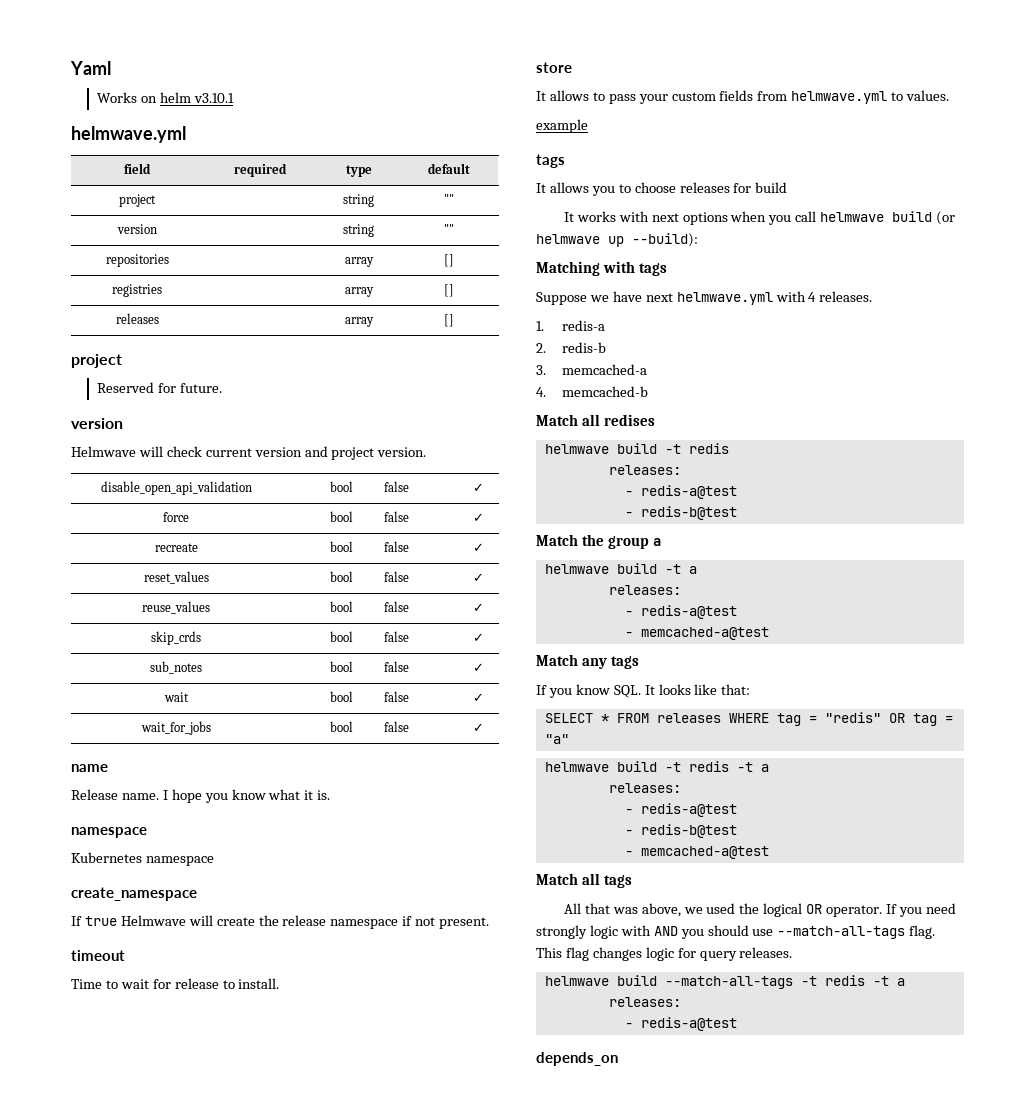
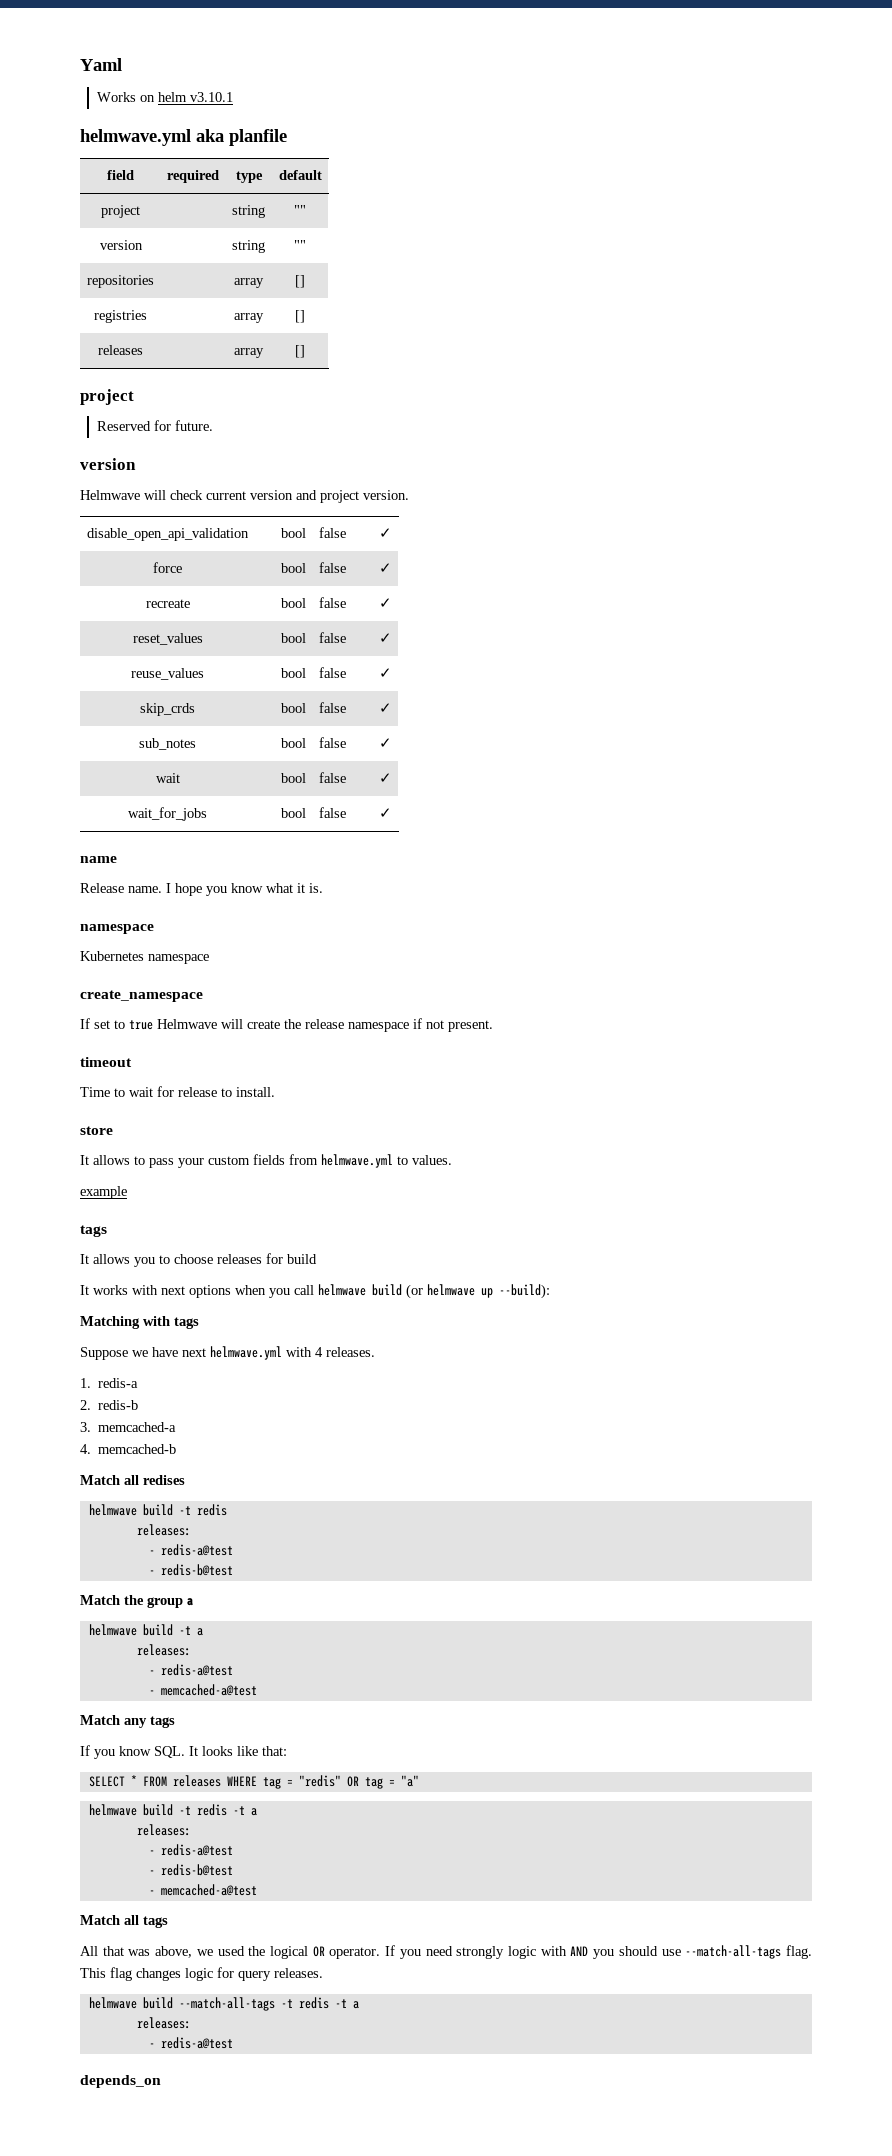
  Works on helm v3.10.1
- helmwave.yml
+ helmwave.yml aka planfile
- If true Helmwave will create the release namespace if not present.
+ If set to true Helmwave will create the release namespace if not present.

